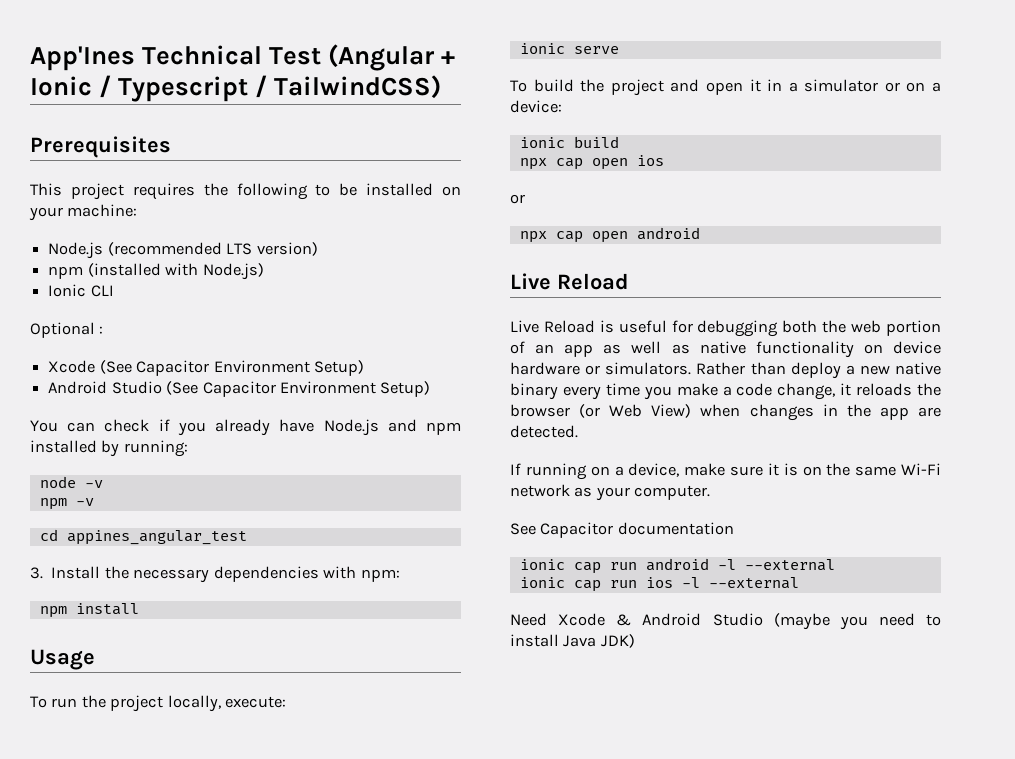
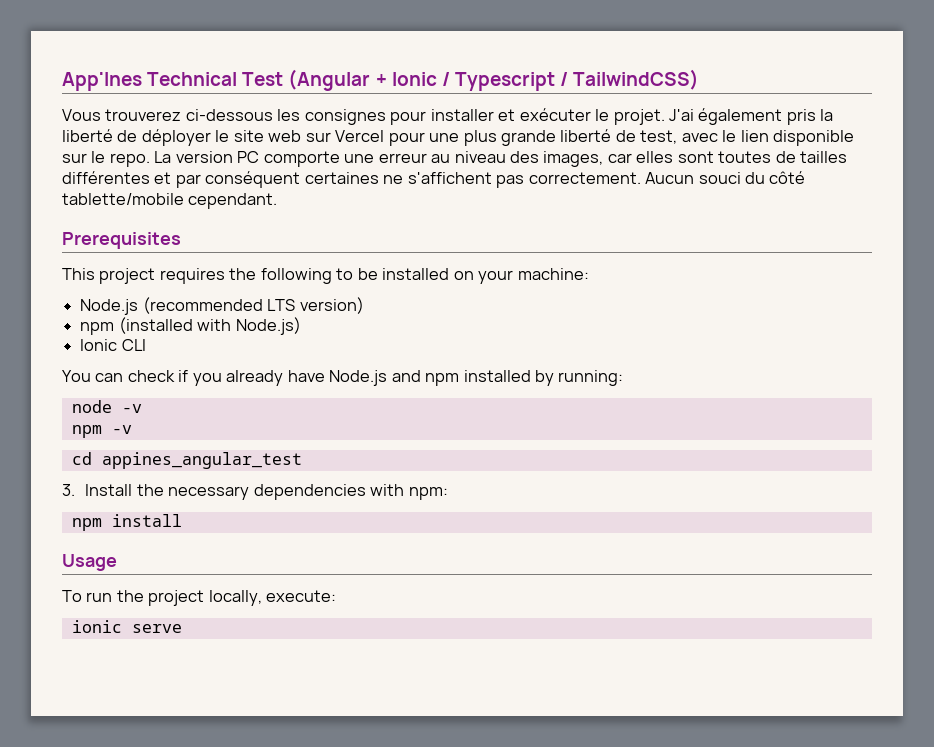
+ Vous trouverez ci-dessous les consignes pour installer et exécuter le projet. J'ai également pris la liberté de déployer le site web sur Vercel pour une plus grande liberté de test, avec le lien disponible sur le repo. La version PC comporte une erreur au niveau des images, car elles sont toutes de tailles différentes et par conséquent certaines ne s'affichent pas correctement. Aucun souci du côté tablette/mobile cependant.
- Optional :
- Xcode (See Capacitor Environment Setup)
- Android Studio (See Capacitor Environment Setup)
- To build the project and open it in a simulator or on a device:
- ionic build
- npx cap open ios
- or
- npx cap open android
- Live Reload
- Live Reload is useful for debugging both the web portion of an app as well as native functionality on device hardware or simulators. Rather than deploy a new native binary every time you make a code change, it reloads the browser (or Web View) when changes in the app are detected.
- If running on a device, make sure it is on the same Wi-Fi network as your computer.
- See Capacitor documentation
- ionic cap run android -l --external
- ionic cap run ios -l --external
- Need Xcode & Android Studio (maybe you need to install Java JDK)

